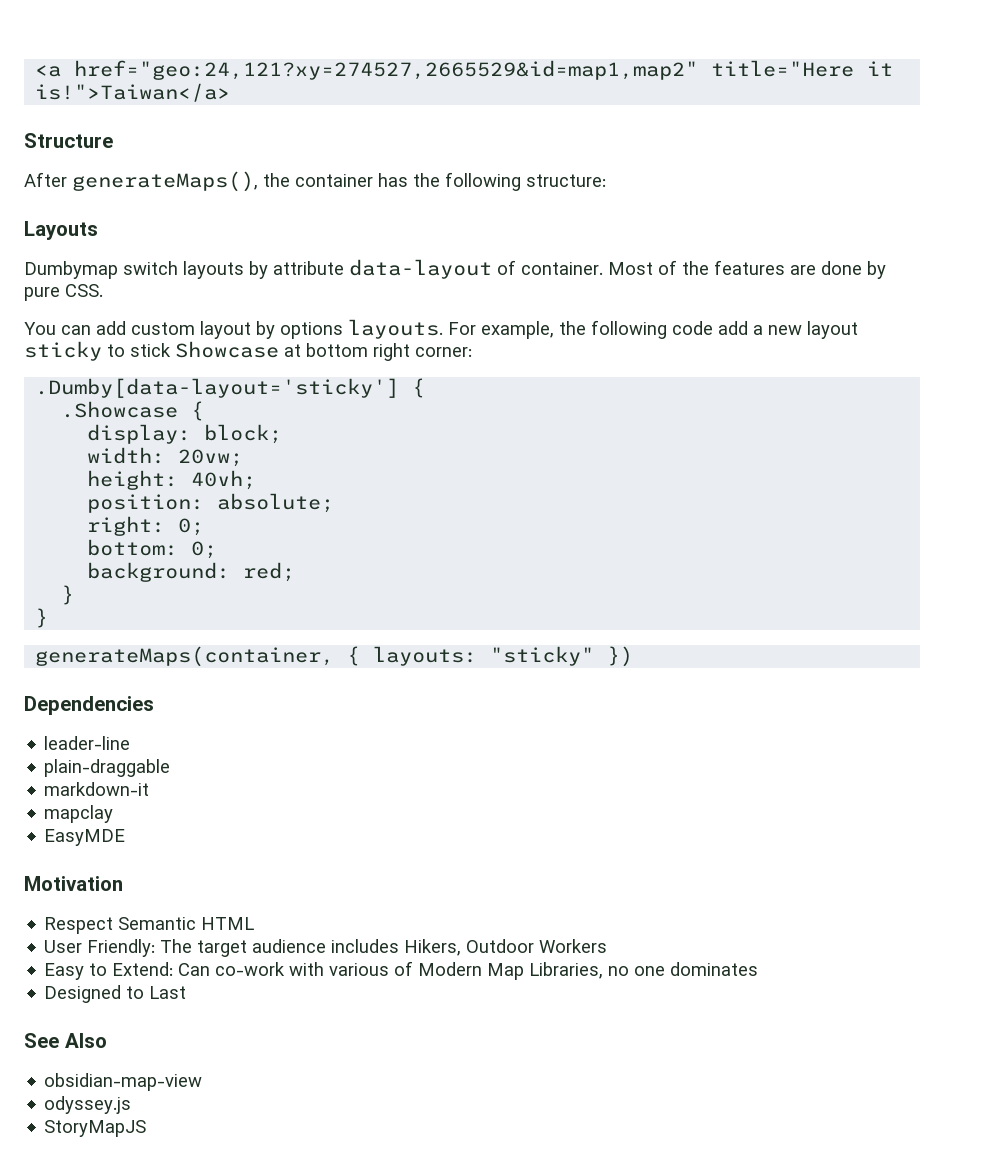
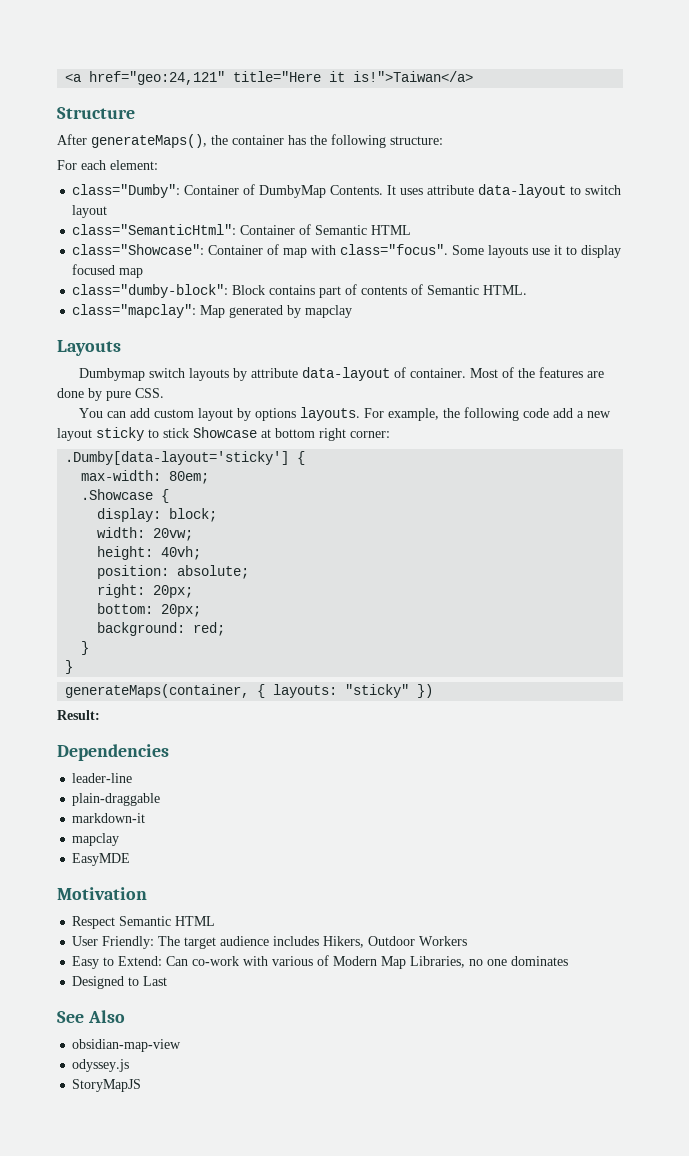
- <a href="geo:24,121?xy=274527,2665529&id=map1,map2" title="Here it is!">Taiwan</a>
+ <a href="geo:24,121" title="Here it is!">Taiwan</a>
+ For each element:
+ class="Dumby": Container of DumbyMap Contents. It uses attribute data-layout to switch layout
+ class="SemanticHtml": Container of Semantic HTML
+ class="Showcase": Container of map with class="focus". Some layouts use it to display focused map
+ class="dumby-block": Block contains part of contents of Semantic HTML.
+ class="mapclay": Map generated by mapclay
+ max-width: 80em;
- right: 0;
+ right: 20px;
- bottom: 0;
+ bottom: 20px;
+ Result:

